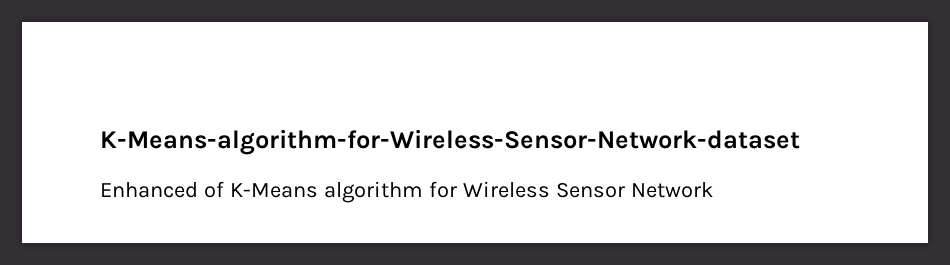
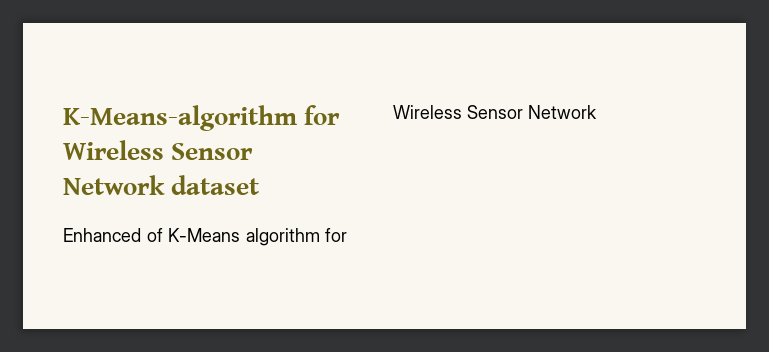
- K-Means-algorithm-for-Wireless-Sensor-Network-dataset
+ K-Means-algorithm for Wireless Sensor Network dataset

